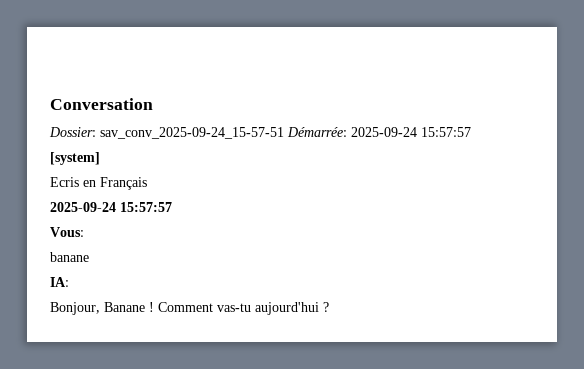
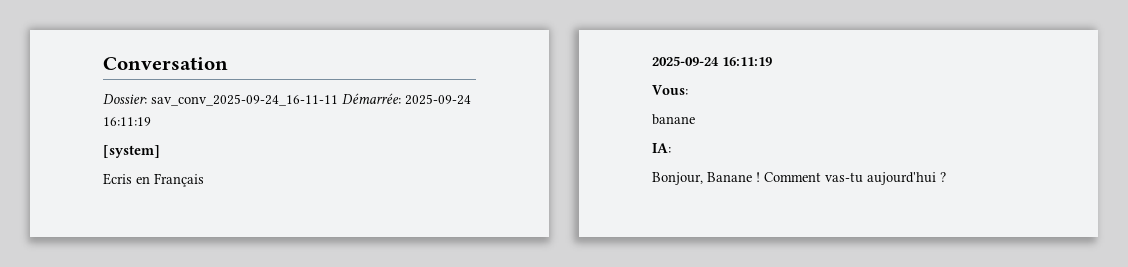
- Dossier: sav_conv_2025-09-24_15-57-51 Démarrée: 2025-09-24 15:57:57
+ Dossier: sav_conv_2025-09-24_16-11-11 Démarrée: 2025-09-24 16:11:19
  Ecris en Français
- 2025-09-24 15:57:57
+ 2025-09-24 16:11:19

